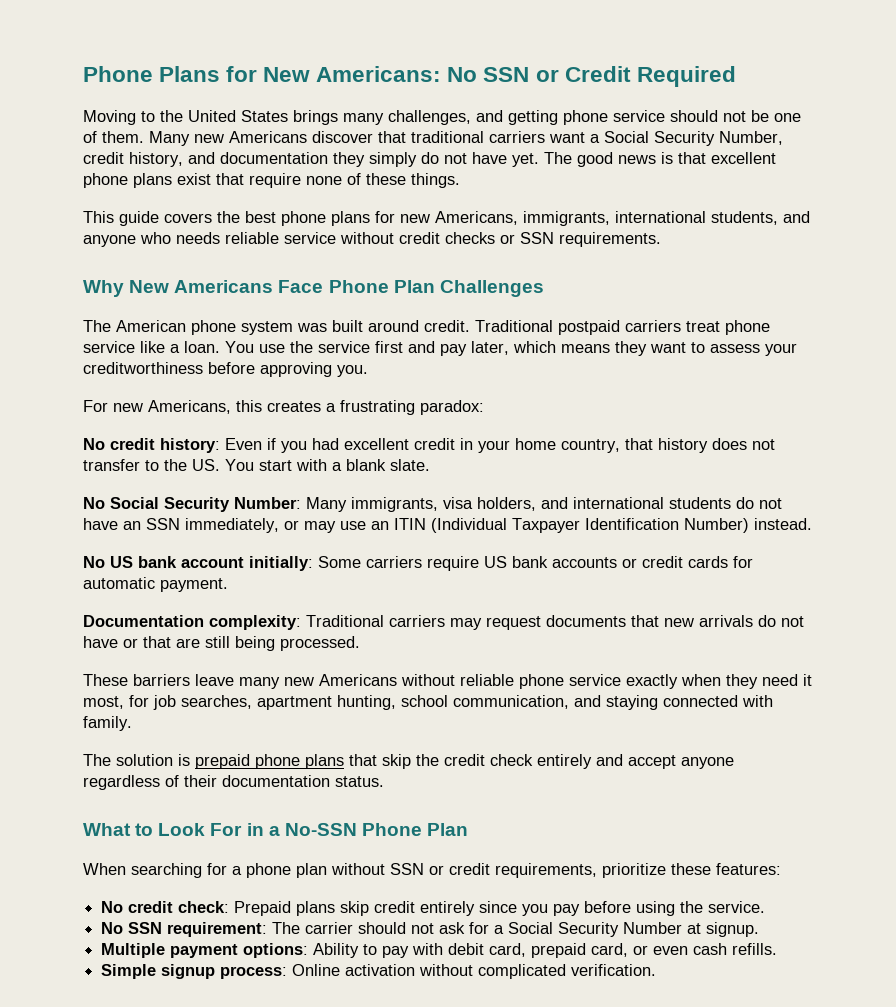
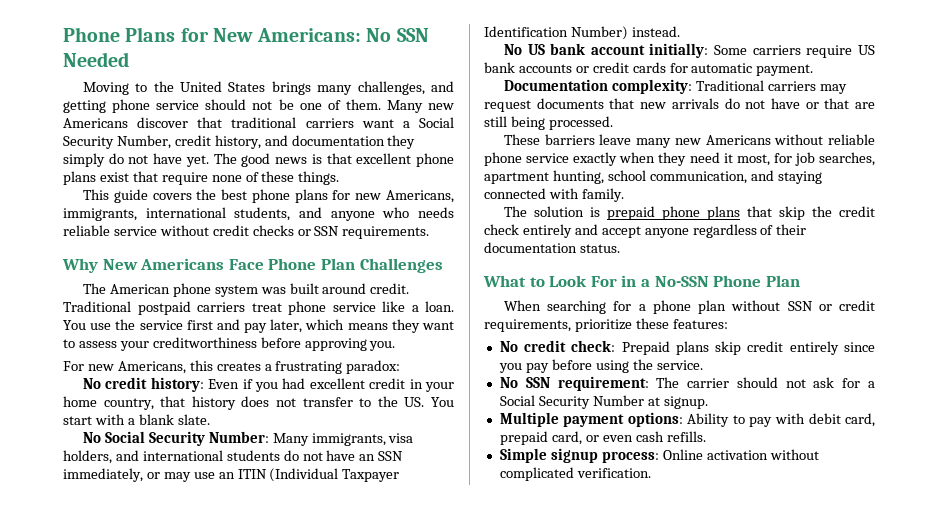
- Phone Plans for New Americans: No SSN or Credit Required
+ Phone Plans for New Americans: No SSN Needed

